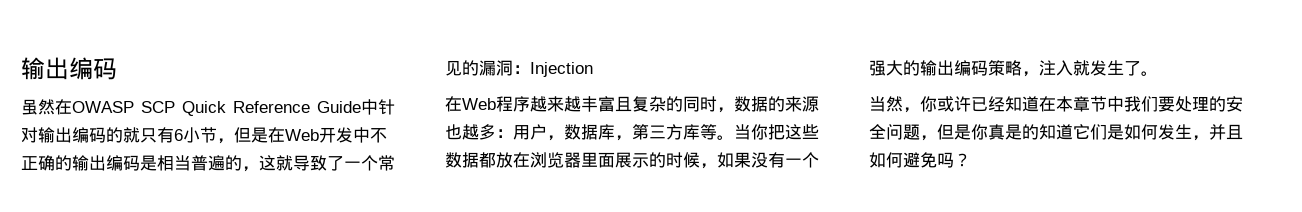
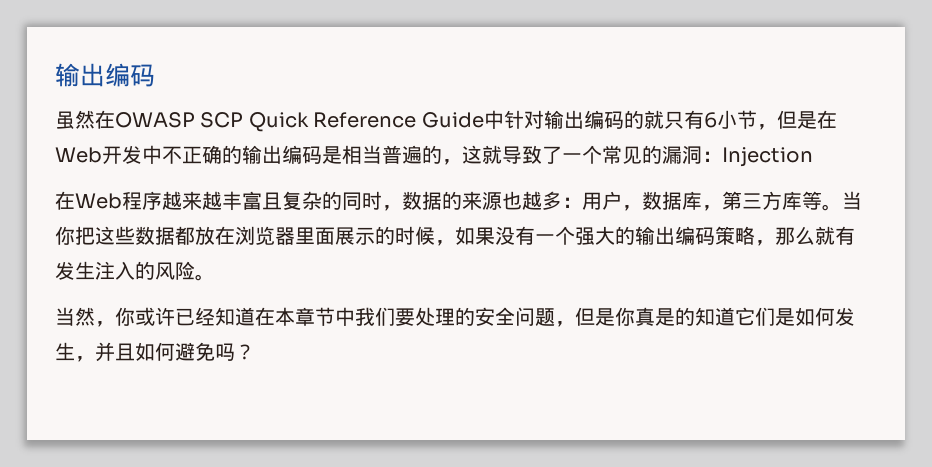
- 当你把这些数据都放在浏览器里面展示的时候，如果没有一个强大的输出编码策略，注入就发生了。
+ 当你把这些数据都放在浏览器里面展示的时候，如果没有一个强大的输出编码策略，那么就有发生注入的风险。

